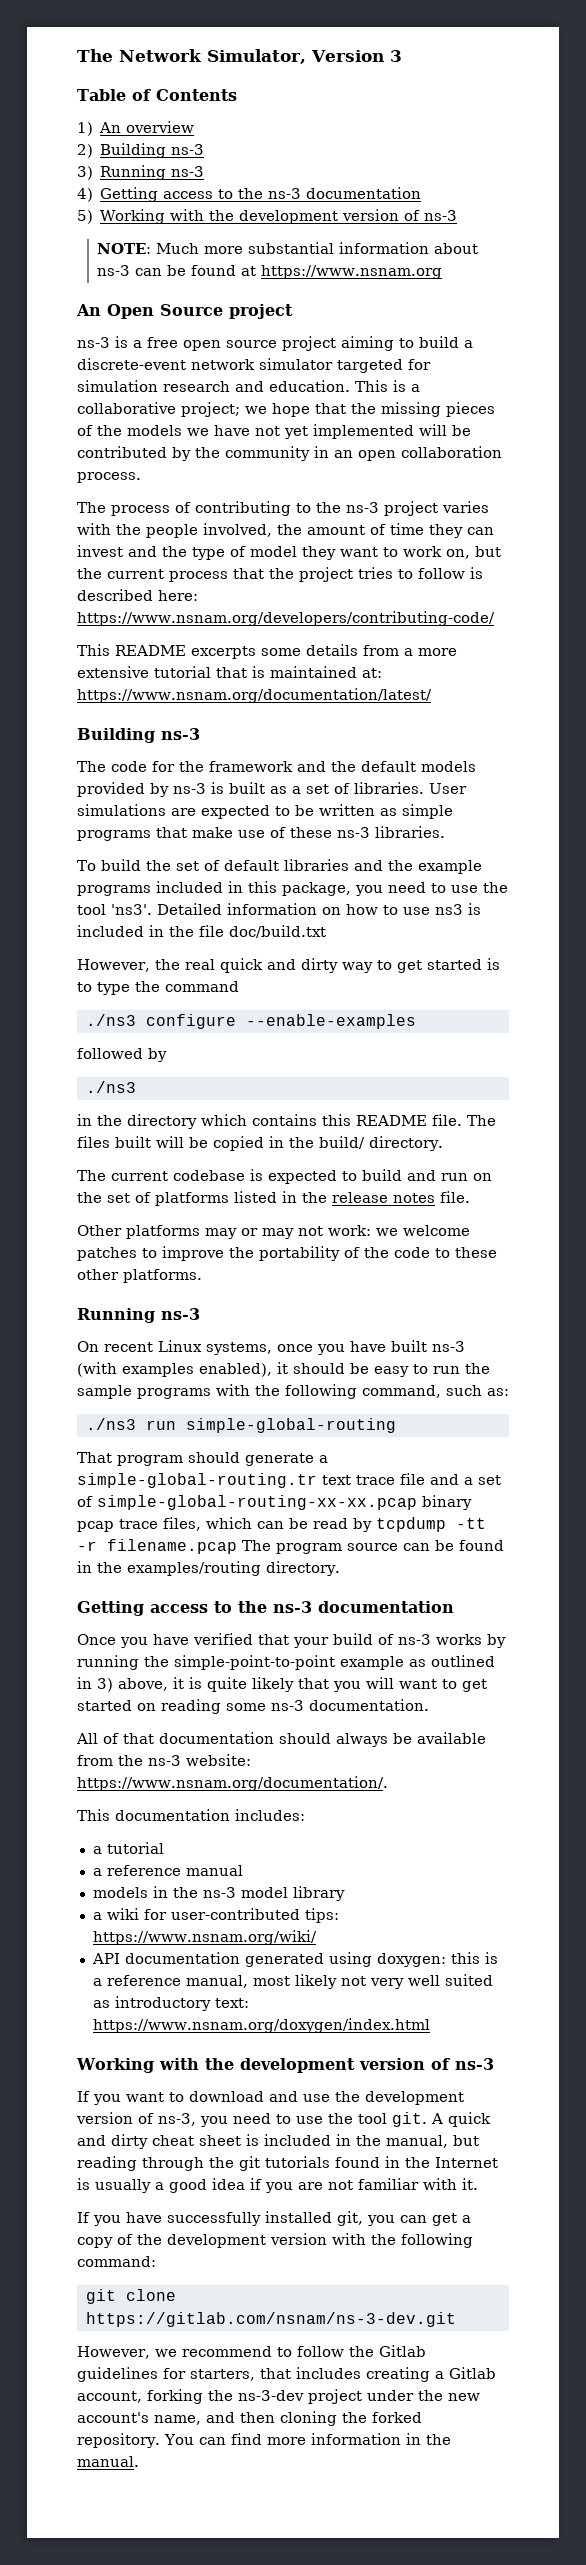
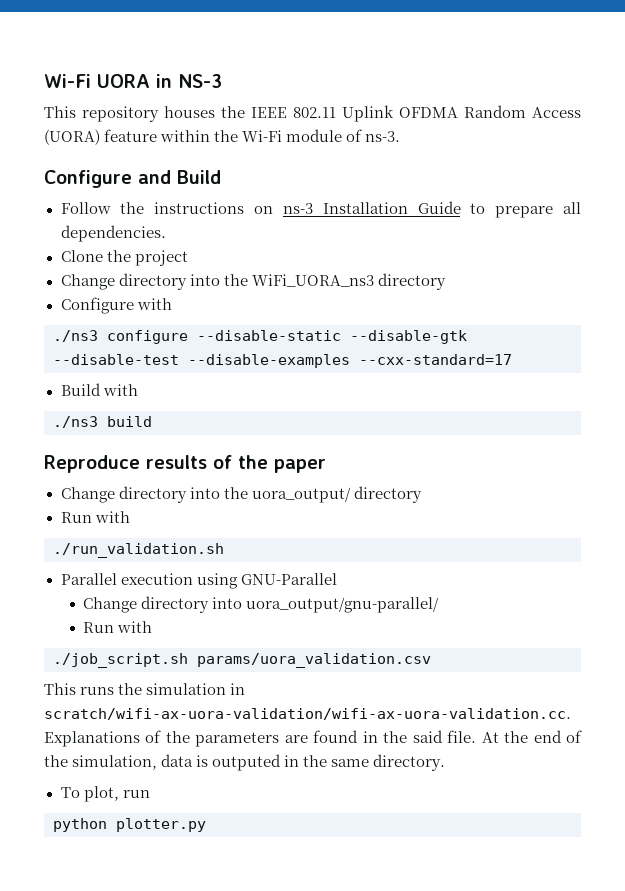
- The Network Simulator, Version 3
- Table of Contents
- 1) An overview
- 2) Building ns-3
- 3) Running ns-3
- 4) Getting access to the ns-3 documentation
- 5) Working with the development version of ns-3
- NOTE: Much more substantial information about ns-3 can be found at https://www.nsnam.org
- An Open Source project
- ns-3 is a free open source project aiming to build a discrete-event network simulator targeted for simulation research and education. This is a collaborative project; we hope that the missing pieces of the models we have not yet implemented will be contributed by the community in an open collaboration process.
- The process of contributing to the ns-3 project varies with the people involved, the amount of time they can invest and the type of model they want to work on, but the current process that the project tries to follow is described here: https://www.nsnam.org/developers/contributing-code/
- This README excerpts some details from a more extensive tutorial that is maintained at: https://www.nsnam.org/documentation/latest/
- Building ns-3
- The code for the framework and the default models provided by ns-3 is built as a set of libraries. User simulations are expected to be written as simple programs that make use of these ns-3 libraries.
- To build the set of default libraries and the example programs included in this package, you need to use the tool 'ns3'. Detailed information on how to use ns3 is included in the file doc/build.txt
- However, the real quick and dirty way to get started is to type the command
- ./ns3 configure --enable-examples
- followed by
- ./ns3
- in the directory which contains this README file. The files built will be copied in the build/ directory.
- The current codebase is expected to build and run on the set of platforms listed in the release notes file.
- Other platforms may or may not work: we welcome patches to improve the portability of the code to these other platforms.
- Running ns-3
- On recent Linux systems, once you have built ns-3 (with examples enabled), it should be easy to run the sample programs with the following command, such as:
- ./ns3 run simple-global-routing
- That program should generate a simple-global-routing.tr text trace file and a set of simple-global-routing-xx-xx.pcap binary pcap trace files, which can be read by tcpdump -tt -r filename.pcap The program source can be found in the examples/routing directory.
- Getting access to the ns-3 documentation
- Once you have verified that your build of ns-3 works by running the simple-point-to-point example as outlined in 3) above, it is quite likely that you will want to get started on reading some ns-3 documentation.
- All of that documentation should always be available from the ns-3 website: https://www.nsnam.org/documentation/.
- This documentation includes:
- a tutorial
- a reference manual
- models in the ns-3 model library
- a wiki for user-contributed tips: https://www.nsnam.org/wiki/
- API documentation generated using doxygen: this is a reference manual, most likely not very well suited as introductory text: https://www.nsnam.org/doxygen/index.html
- Working with the development version of ns-3
- If you want to download and use the development version of ns-3, you need to use the tool git. A quick and dirty cheat sheet is included in the manual, but reading through the git tutorials found in the Internet is usually a good idea if you are not familiar with it.
- If you have successfully installed git, you can get a copy of the development version with the following command:
- git clone https://gitlab.com/nsnam/ns-3-dev.git
- However, we recommend to follow the Gitlab guidelines for starters, that includes creating a Gitlab account, forking the ns-3-dev project under the new account's name, and then cloning the forked repository. You can find more information in the manual.
+ Wi-Fi UORA in NS-3
+ This repository houses the IEEE 802.11 Uplink OFDMA Random Access (UORA) feature within the Wi-Fi module of ns-3.
+ Configure and Build
+ Follow the instructions on ns-3 Installation Guide to prepare all dependencies.
+ Clone the project
+ Change directory into the WiFi_UORA_ns3 directory
+ Configure with
+ ./ns3 configure --disable-static --disable-gtk --disable-test --disable-examples --cxx-standard=17
+ Build with
+ ./ns3 build
+ Reproduce results of the paper
+ Change directory into the uora_output/ directory
+ Run with
+ ./run_validation.sh
+ Parallel execution using GNU-Parallel
+ Change directory into uora_output/gnu-parallel/
+ Run with
+ ./job_script.sh params/uora_validation.csv
+ This runs the simulation in scratch/wifi-ax-uora-validation/wifi-ax-uora-validation.cc. Explanations of the parameters are found in the said file. At the end of the simulation, data is outputed in the same directory.
+ To plot, run
+ python plotter.py

